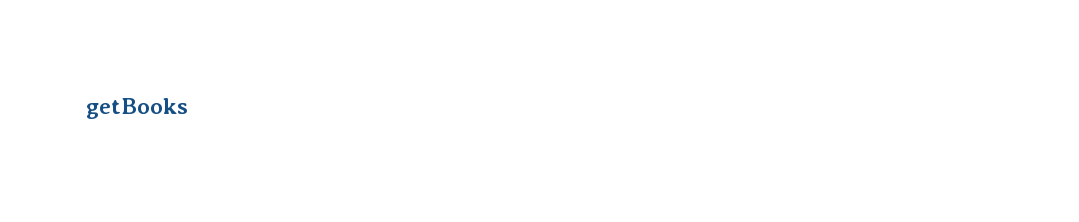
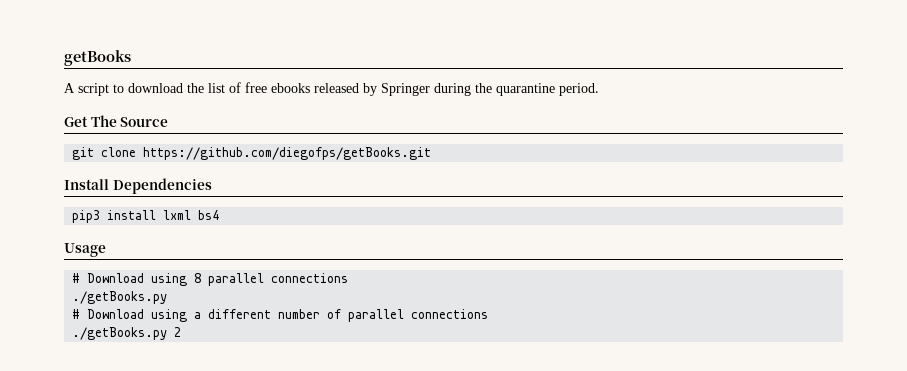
+ A script to download the list of free ebooks released by Springer during the quarantine period.
+ Get The Source
+ git clone https://github.com/diegofps/getBooks.git
+ Install Dependencies
+ pip3 install lxml bs4
+ Usage
+ # Download using 8 parallel connections
+ ./getBooks.py
+ # Download using a different number of parallel connections
+ ./getBooks.py 2

